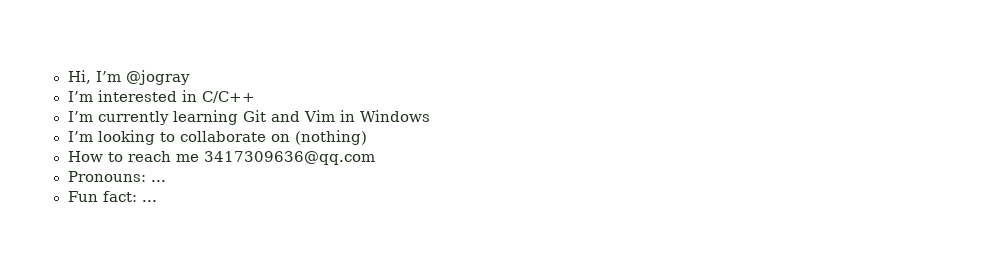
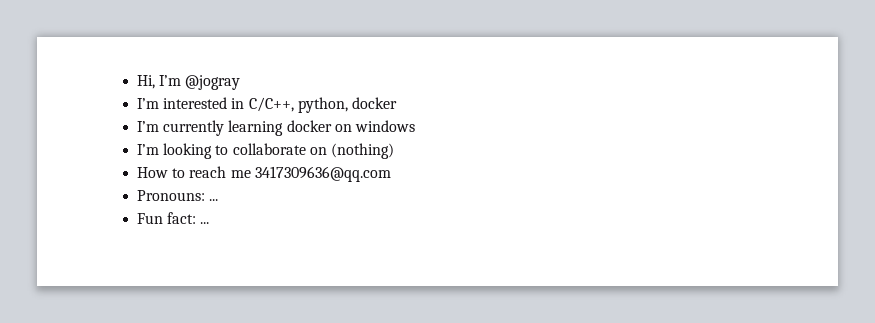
- I’m interested in C/C++
+ I’m interested in C/C++, python, docker
- I’m currently learning Git and Vim in Windows
+ I’m currently learning docker on windows

